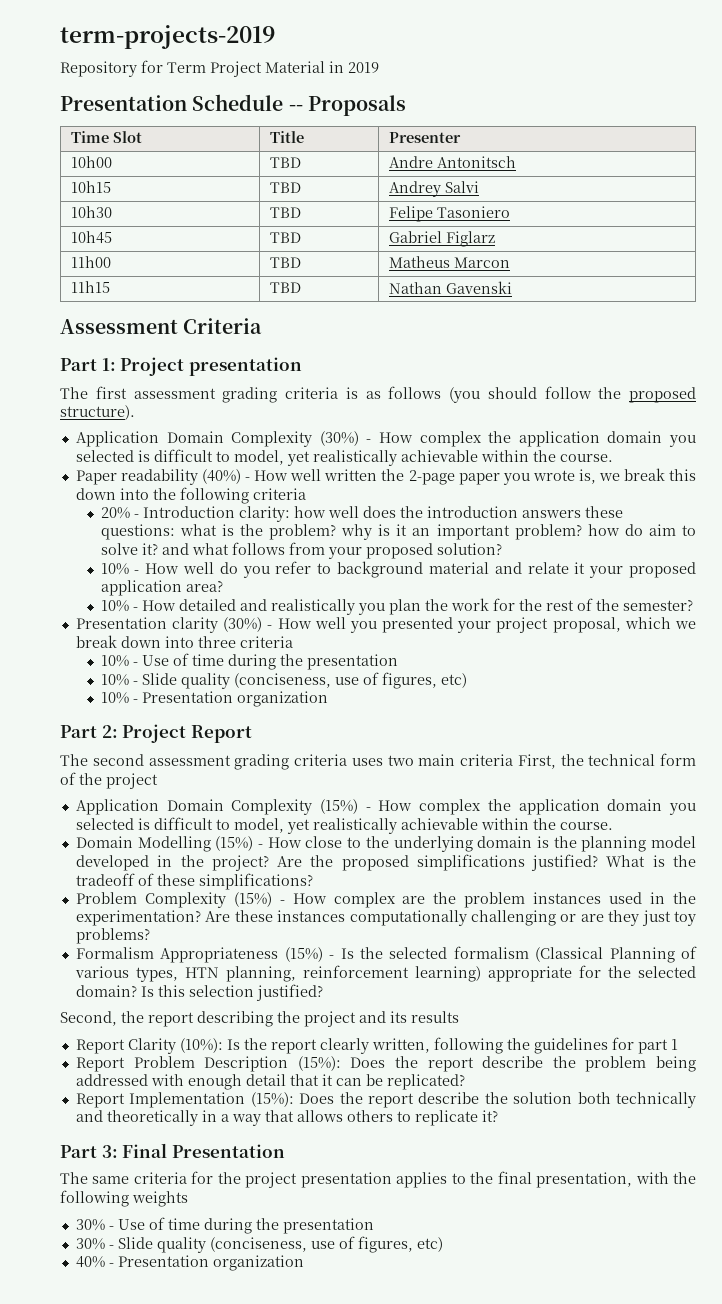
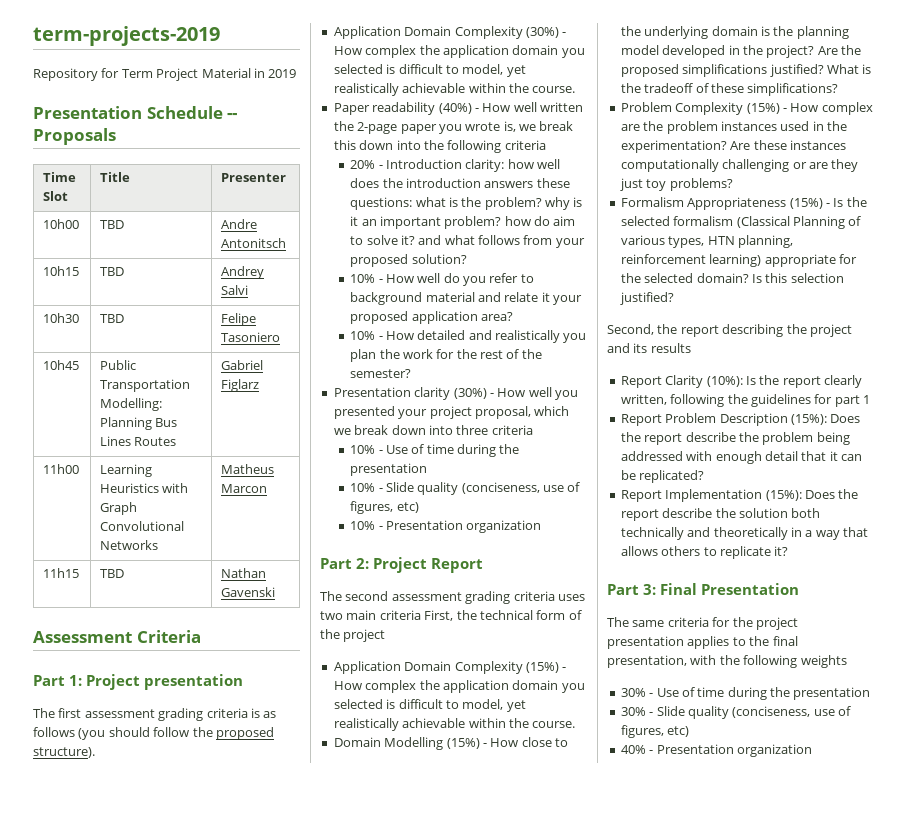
- 10h45 | TBD | Gabriel Figlarz
- 11h00 | TBD | Matheus Marcon
+ 10h45 | Public Transportation Modelling: Planning Bus Lines Routes | Gabriel Figlarz
+ 11h00 | Learning Heuristics with Graph Convolutional Networks | Matheus Marcon

